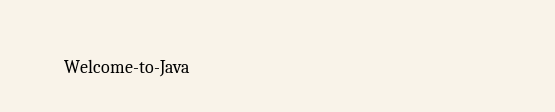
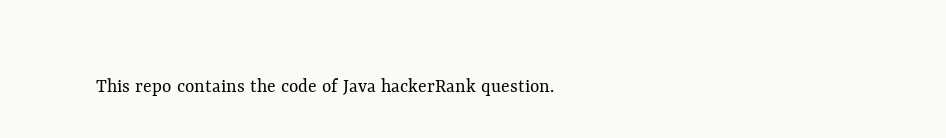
- Welcome-to-Java
+ This repo contains the code of Java hackerRank question.

